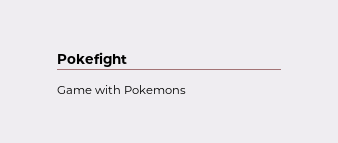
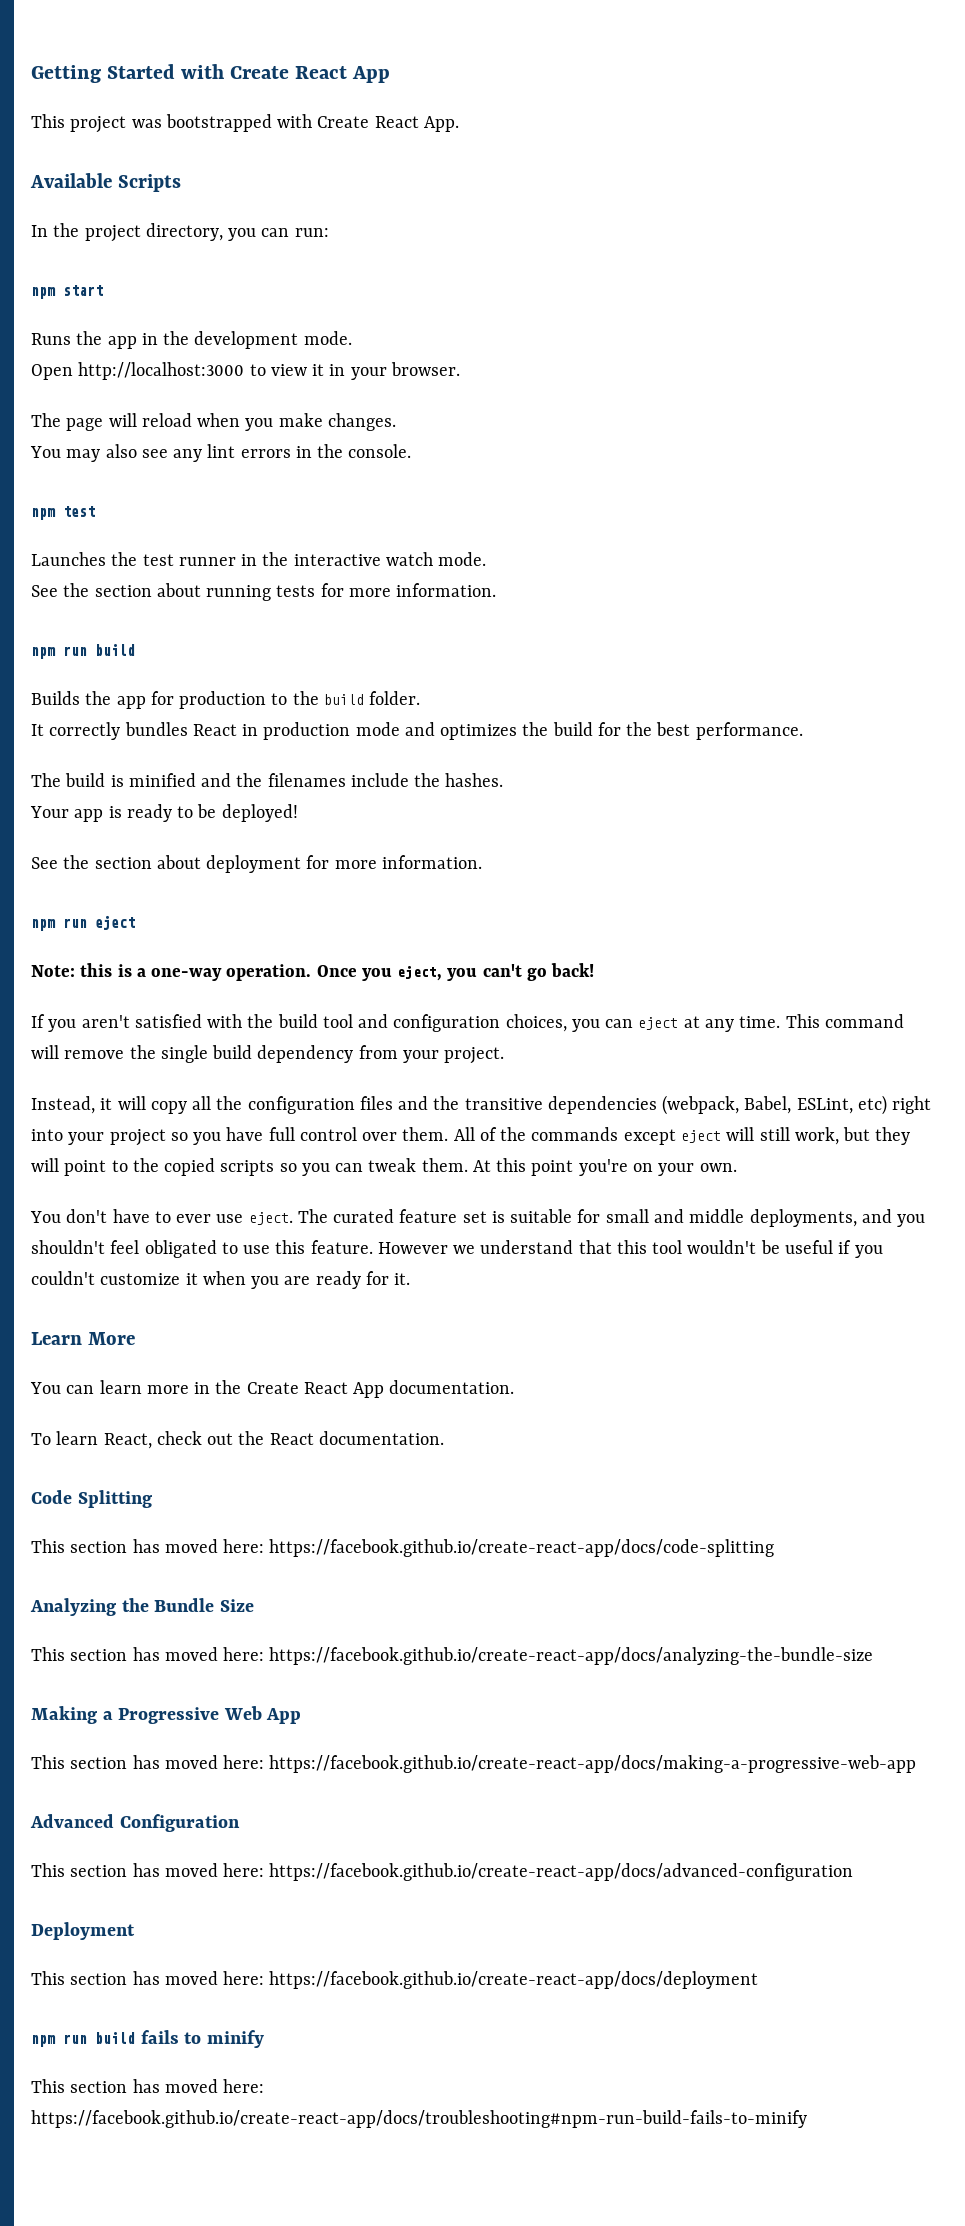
- Pokefight
- Game with Pokemons
+ Getting Started with Create React App
+ This project was bootstrapped with Create React App.
+ Available Scripts
+ In the project directory, you can run:
+ npm start
+ Runs the app in the development mode.
+ Open http://localhost:3000 to view it in your browser.
+ The page will reload when you make changes.
+ You may also see any lint errors in the console.
+ npm test
+ Launches the test runner in the interactive watch mode.
+ See the section about running tests for more information.
+ npm run build
+ Builds the app for production to the build folder.
+ It correctly bundles React in production mode and optimizes the build for the best performance.
+ The build is minified and the filenames include the hashes.
+ Your app is ready to be deployed!
+ See the section about deployment for more information.
+ npm run eject
+ Note: this is a one-way operation. Once you eject, you can't go back!
+ If you aren't satisfied with the build tool and configuration choices, you can eject at any time. This command will remove the single build dependency from your project.
+ Instead, it will copy all the configuration files and the transitive dependencies (webpack, Babel, ESLint, etc) right into your project so you have full control over them. All of the commands except eject will still work, but they will point to the copied scripts so you can tweak them. At this point you're on your own.
+ You don't have to ever use eject. The curated feature set is suitable for small and middle deployments, and you shouldn't feel obligated to use this feature. However we understand that this tool wouldn't be useful if you couldn't customize it when you are ready for it.
+ Learn More
+ You can learn more in the Create React App documentation.
+ To learn React, check out the React documentation.
+ Code Splitting
+ This section has moved here: https://facebook.github.io/create-react-app/docs/code-splitting
+ Analyzing the Bundle Size
+ This section has moved here: https://facebook.github.io/create-react-app/docs/analyzing-the-bundle-size
+ Making a Progressive Web App
+ This section has moved here: https://facebook.github.io/create-react-app/docs/making-a-progressive-web-app
+ Advanced Configuration
+ This section has moved here: https://facebook.github.io/create-react-app/docs/advanced-configuration
+ Deployment
+ This section has moved here: https://facebook.github.io/create-react-app/docs/deployment
+ npm run build fails to minify
+ This section has moved here: https://facebook.github.io/create-react-app/docs/troubleshooting#npm-run-build-fails-to-minify

